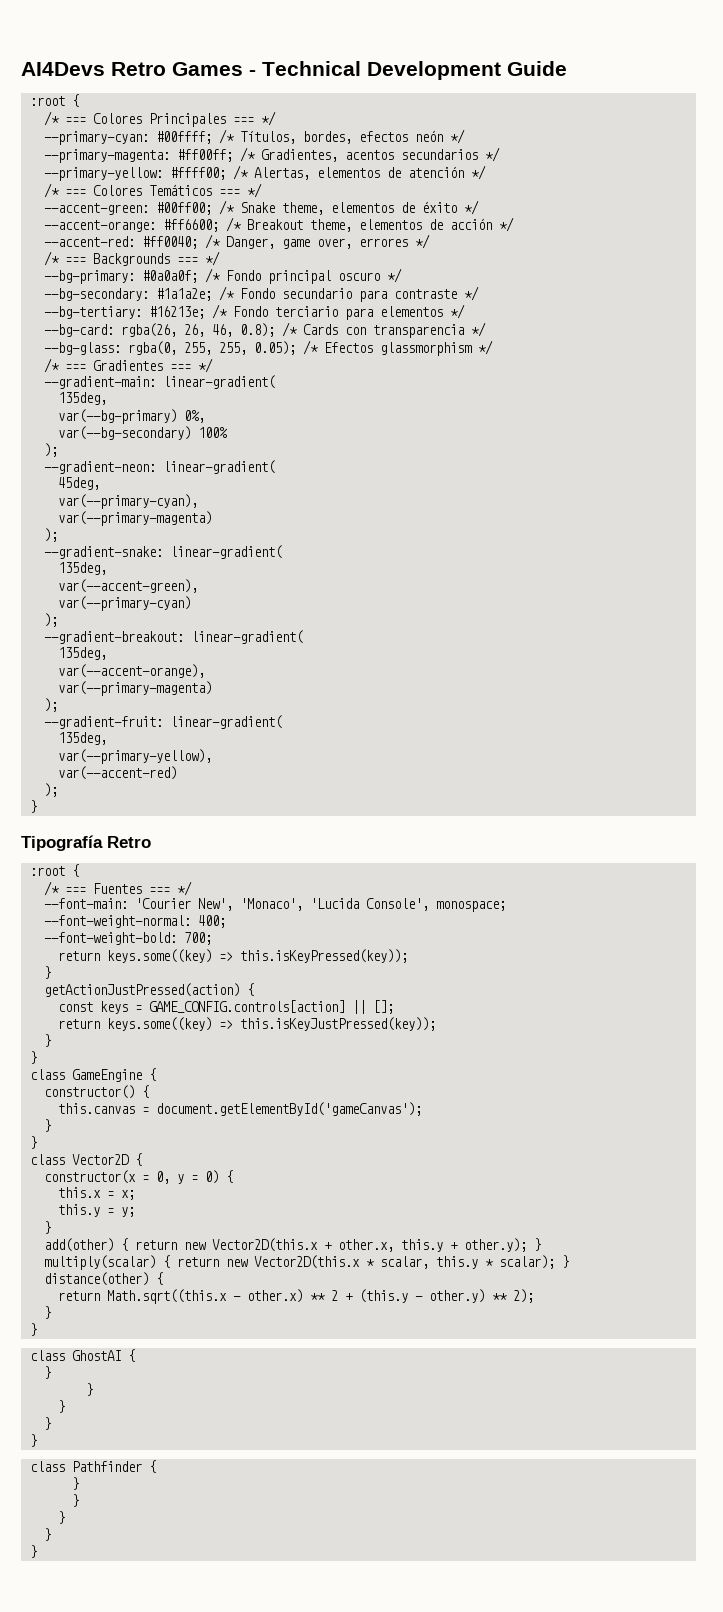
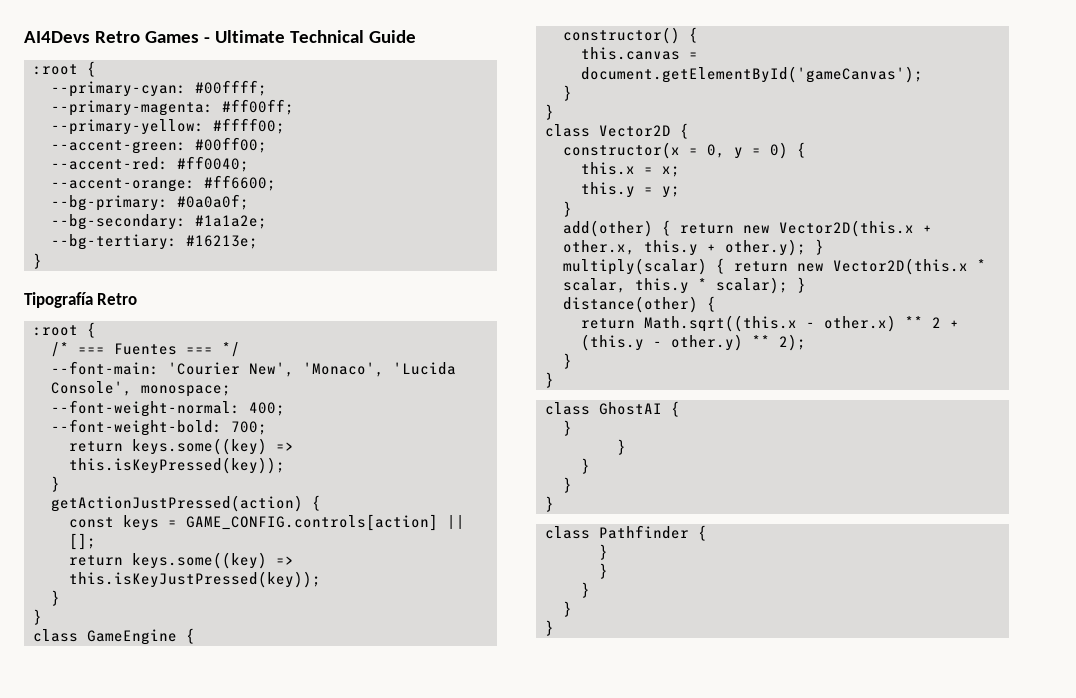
- AI4Devs Retro Games - Technical Development Guide
+ AI4Devs Retro Games - Ultimate Technical Guide
- /* === Colores Principales === */
- --primary-cyan: #00ffff; /* Títulos, bordes, efectos neón */
- --primary-magenta: #ff00ff; /* Gradientes, acentos secundarios */
- --primary-yellow: #ffff00; /* Alertas, elementos de atención */
- /* === Colores Temáticos === */
- --accent-green: #00ff00; /* Snake theme, elementos de éxito */
- --accent-orange: #ff6600; /* Breakout theme, elementos de acción */
- --accent-red: #ff0040; /* Danger, game over, errores */
- /* === Backgrounds === */
- --bg-primary: #0a0a0f; /* Fondo principal oscuro */
- --bg-secondary: #1a1a2e; /* Fondo secundario para contraste */
- --bg-tertiary: #16213e; /* Fondo terciario para elementos */
- --bg-card: rgba(26, 26, 46, 0.8); /* Cards con transparencia */
- --bg-glass: rgba(0, 255, 255, 0.05); /* Efectos glassmorphism */
- /* === Gradientes === */
- --gradient-main: linear-gradient(
- 135deg,
- var(--bg-primary) 0%,
- var(--bg-secondary) 100%
- );
- --gradient-neon: linear-gradient(
- 45deg,
- var(--primary-cyan),
- var(--primary-magenta)
- );
- --gradient-snake: linear-gradient(
- 135deg,
- var(--accent-green),
- var(--primary-cyan)
- );
- --gradient-breakout: linear-gradient(
- 135deg,
- var(--accent-orange),
- var(--primary-magenta)
- );
- --gradient-fruit: linear-gradient(
- 135deg,
- var(--primary-yellow),
- var(--accent-red)
- );
+ --primary-cyan: #00ffff;
+ --primary-magenta: #ff00ff;
+ --primary-yellow: #ffff00;
+ --accent-green: #00ff00;
+ --accent-red: #ff0040;
+ --accent-orange: #ff6600;
+ --bg-primary: #0a0a0f;
+ --bg-secondary: #1a1a2e;
+ --bg-tertiary: #16213e;

